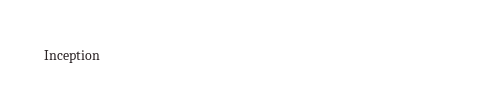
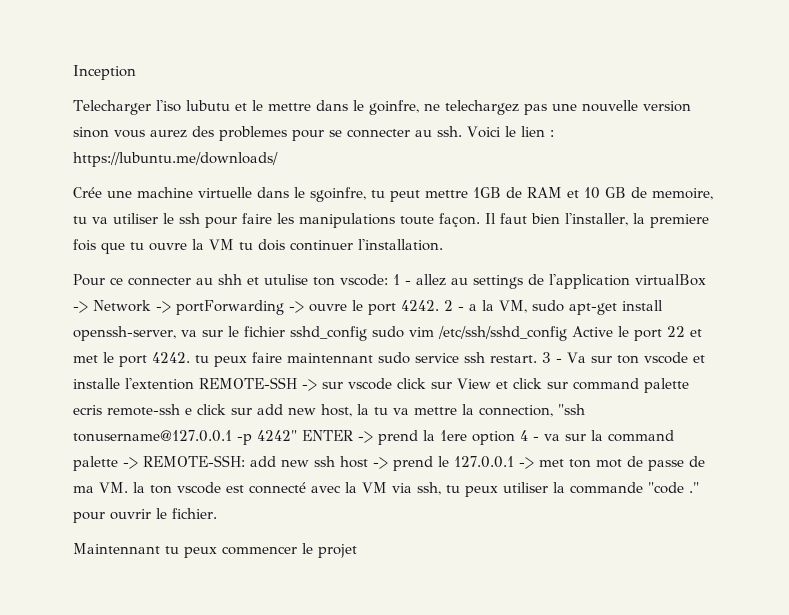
+ Telecharger l'iso lubutu et le mettre dans le goinfre, ne telechargez pas une nouvelle version sinon vous aurez des problemes pour se connecter au ssh. Voici le lien : https://lubuntu.me/downloads/
+ Crée une machine virtuelle dans le sgoinfre, tu peut mettre 1GB de RAM et 10 GB de memoire, tu va utiliser le ssh pour faire les manipulations toute façon. Il faut bien l'installer, la premiere fois que tu ouvre la VM tu dois continuer l'installation.
+ Pour ce connecter au shh et utulise ton vscode: 1 - allez au settings de l'application virtualBox -> Network -> portForwarding -> ouvre le port 4242. 2 - a la VM, sudo apt-get install openssh-server, va sur le fichier sshd_config sudo vim /etc/ssh/sshd_config Active le port 22 et met le port 4242. tu peux faire maintennant sudo service ssh restart. 3 - Va sur ton vscode et installe l'extention REMOTE-SSH -> sur vscode click sur View et click sur command palette ecris remote-ssh e click sur add new host, la tu va mettre la connection, "ssh tonusername@127.0.0.1 -p 4242" ENTER -> prend la 1ere option 4 - va sur la command palette -> REMOTE-SSH: add new ssh host -> prend le 127.0.0.1 -> met ton mot de passe de ma VM. la ton vscode est connecté avec la VM via ssh, tu peux utiliser la commande "code ." pour ouvrir le fichier.
+ Maintennant tu peux commencer le projet

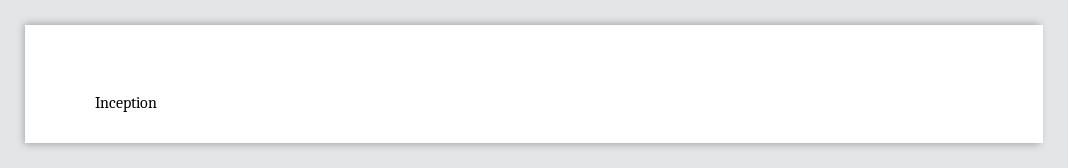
- Telecharger l'iso lubutu et le mettre dans le goinfre, ne telechargez pas une nouvelle version sinon vous aurez des problemes pour se connecter au ssh. Voici le lien : https://lubuntu.me/downloads/
- Crée une machine virtuelle dans le sgoinfre, tu peut mettre 1GB de RAM et 10 GB de memoire, tu va utiliser le ssh pour faire les manipulations toute façon. Il faut bien l'installer, la premiere fois que tu ouvre la VM tu dois continuer l'installation.
- Pour ce connecter au shh et utulise ton vscode: 1 - allez au settings de l'application virtualBox -> Network -> portForwarding -> ouvre le port 4242. 2 - a la VM, sudo apt-get install openssh-server, va sur le fichier sshd_config sudo vim /etc/ssh/sshd_config Active le port 22 et met le port 4242. tu peux faire maintennant sudo service ssh restart. 3 - Va sur ton vscode et installe l'extention REMOTE-SSH -> sur vscode click sur View et click sur command palette ecris remote-ssh e click sur add new host, la tu va mettre la connection, "ssh tonusername@127.0.0.1 -p 4242" ENTER -> prend la 1ere option 4 - va sur la command palette -> REMOTE-SSH: add new ssh host -> prend le 127.0.0.1 -> met ton mot de passe de ma VM. la ton vscode est connecté avec la VM via ssh, tu peux utiliser la commande "code ." pour ouvrir le fichier.
- Maintennant tu peux commencer le projet

